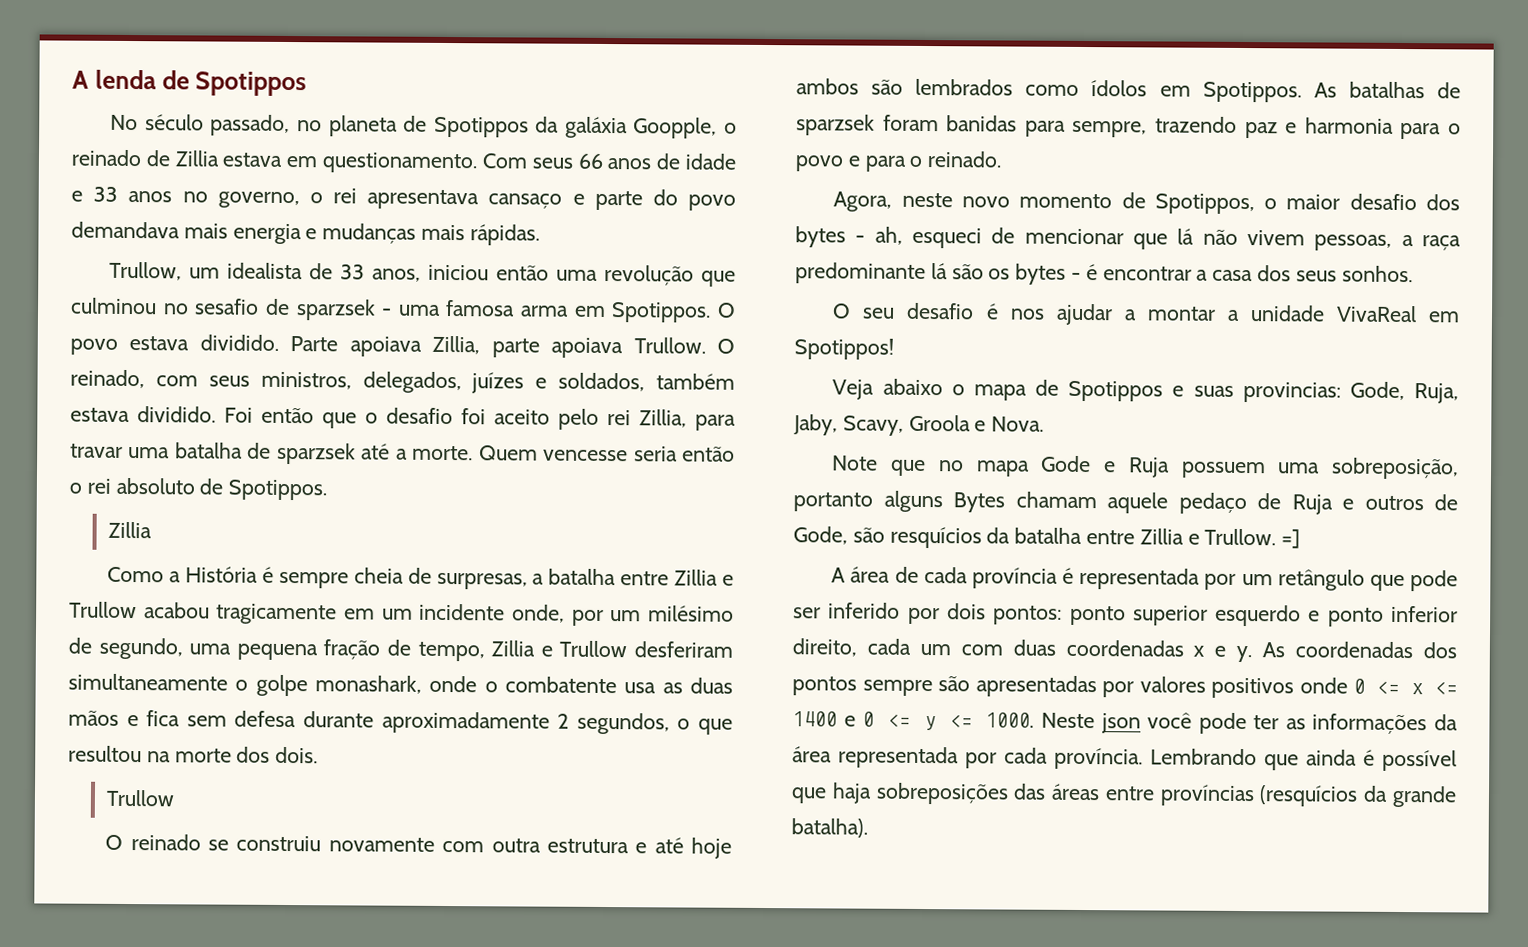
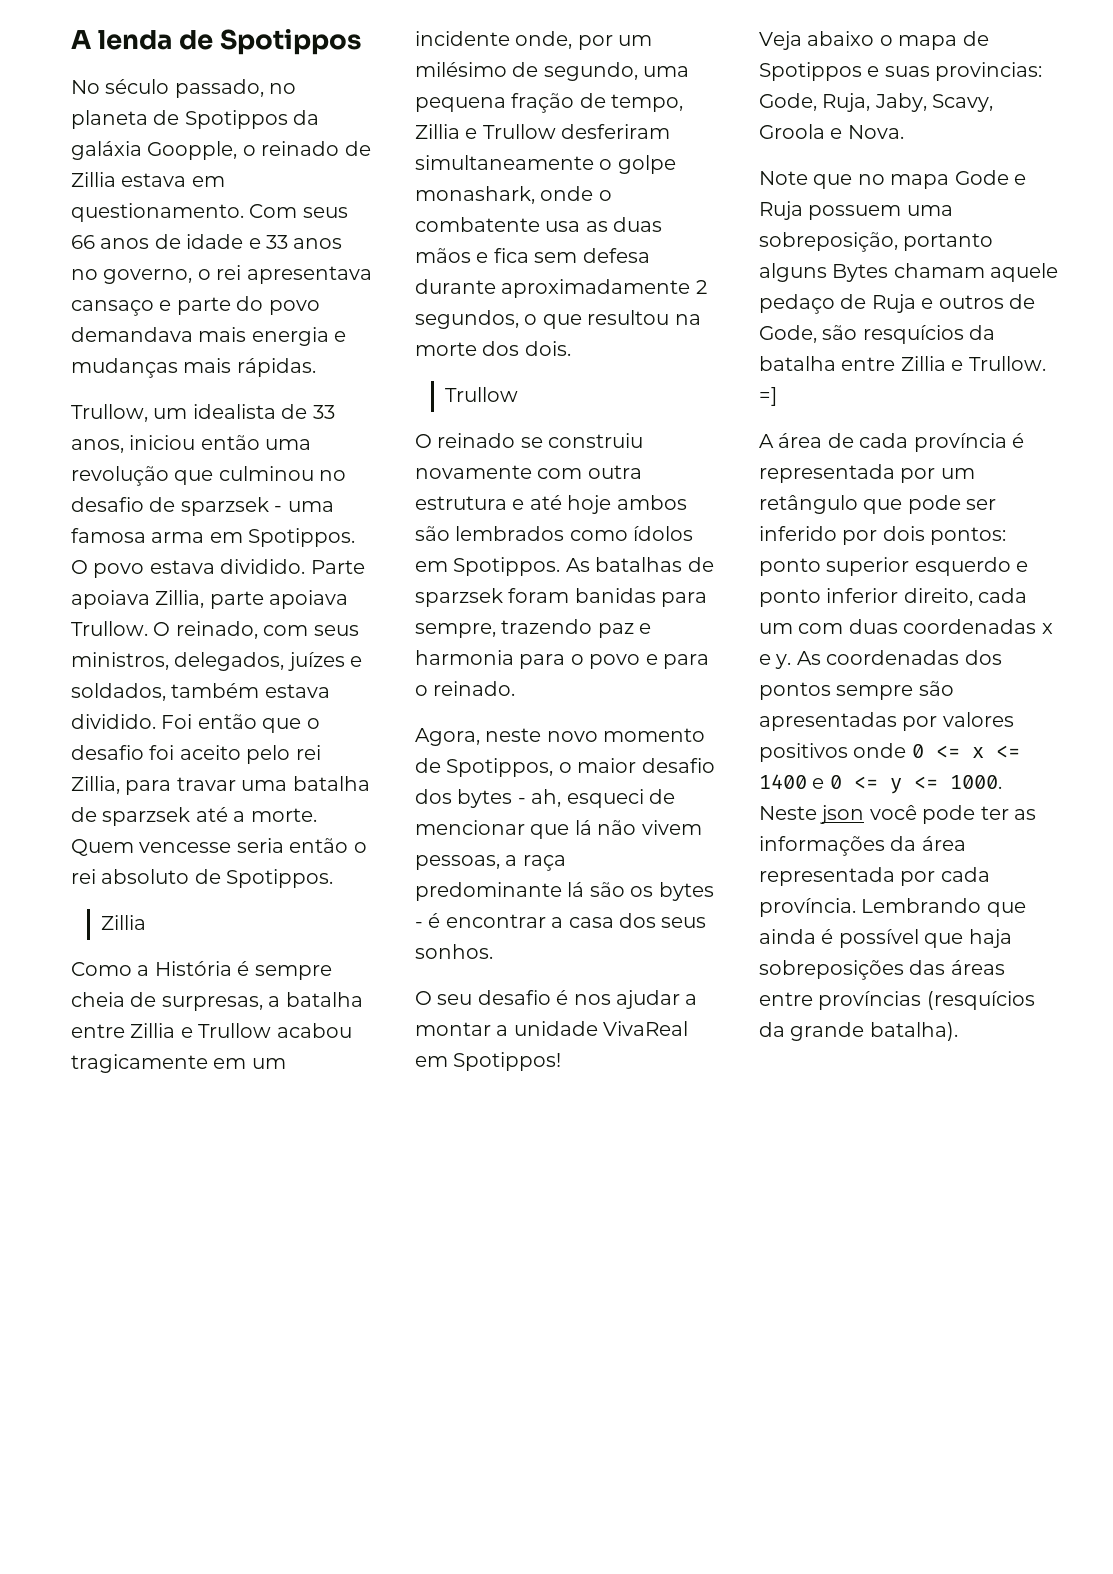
- Trullow, um idealista de 33 anos, iniciou então uma revolução que culminou no sesafio de sparzsek - uma famosa arma em Spotippos.
+ Trullow, um idealista de 33 anos, iniciou então uma revolução que culminou no desafio de sparzsek - uma famosa arma em Spotippos.

